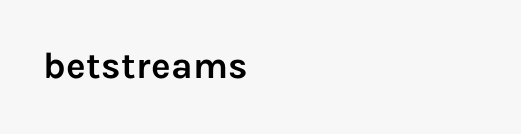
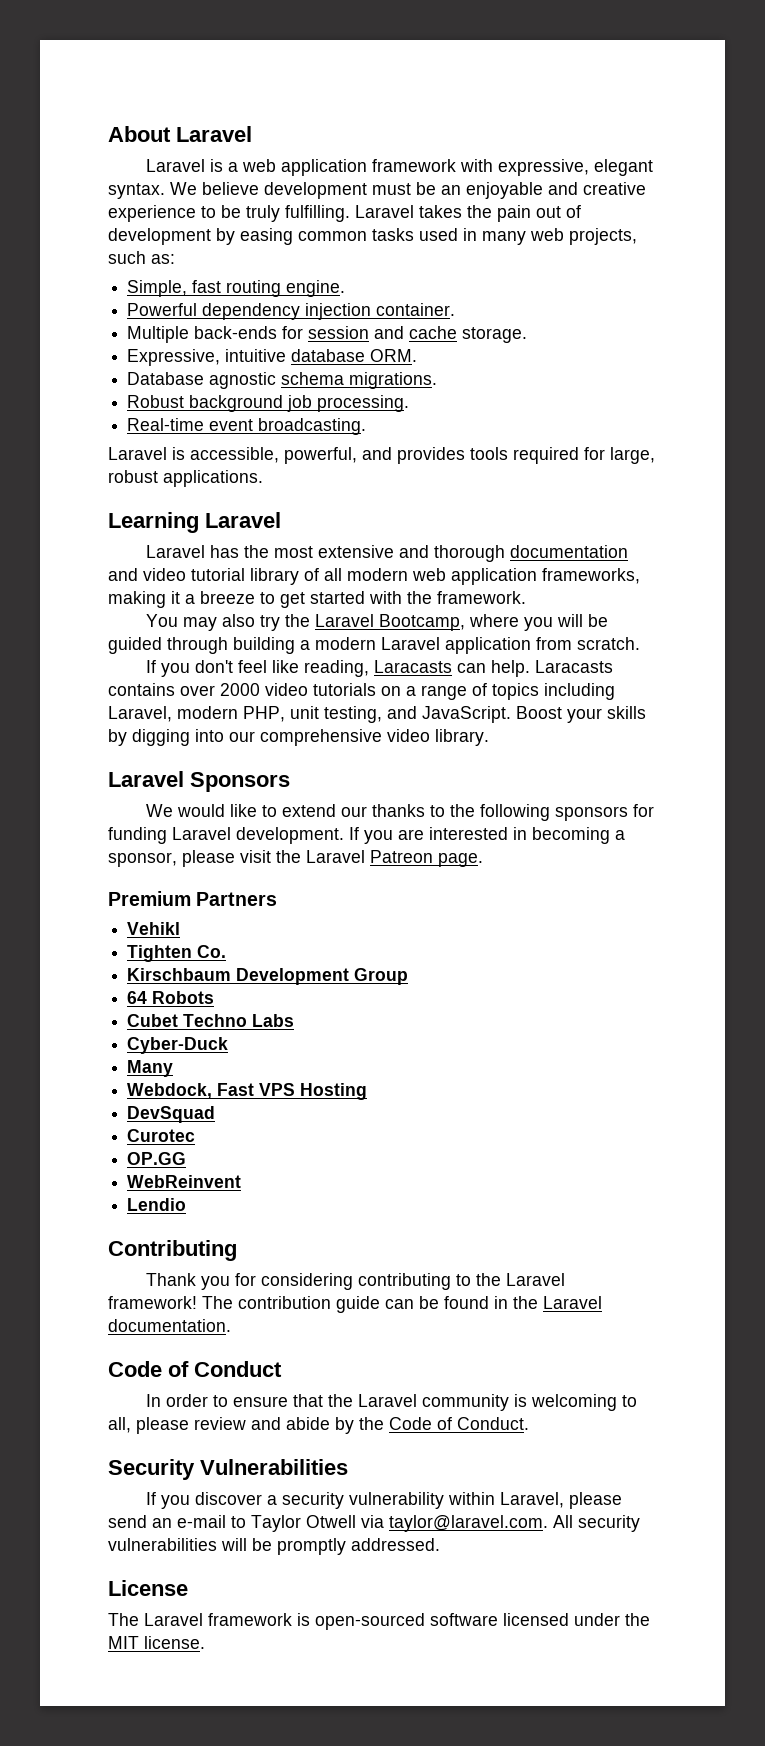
- betstreams
+ About Laravel
+ Laravel is a web application framework with expressive, elegant syntax. We believe development must be an enjoyable and creative experience to be truly fulfilling. Laravel takes the pain out of development by easing common tasks used in many web projects, such as:
+ Simple, fast routing engine.
+ Powerful dependency injection container.
+ Multiple back-ends for session and cache storage.
+ Expressive, intuitive database ORM.
+ Database agnostic schema migrations.
+ Robust background job processing.
+ Real-time event broadcasting.
+ Laravel is accessible, powerful, and provides tools required for large, robust applications.
+ Learning Laravel
+ Laravel has the most extensive and thorough documentation and video tutorial library of all modern web application frameworks, making it a breeze to get started with the framework.
+ You may also try the Laravel Bootcamp, where you will be guided through building a modern Laravel application from scratch.
+ If you don't feel like reading, Laracasts can help. Laracasts contains over 2000 video tutorials on a range of topics including Laravel, modern PHP, unit testing, and JavaScript. Boost your skills by digging into our comprehensive video library.
+ Laravel Sponsors
+ We would like to extend our thanks to the following sponsors for funding Laravel development. If you are interested in becoming a sponsor, please visit the Laravel Patreon page.
+ Premium Partners
+ Vehikl
+ Tighten Co.
+ Kirschbaum Development Group
+ 64 Robots
+ Cubet Techno Labs
+ Cyber-Duck
+ Many
+ Webdock, Fast VPS Hosting
+ DevSquad
+ Curotec
+ OP.GG
+ WebReinvent
+ Lendio
+ Contributing
+ Thank you for considering contributing to the Laravel framework! The contribution guide can be found in the Laravel documentation.
+ Code of Conduct
+ In order to ensure that the Laravel community is welcoming to all, please review and abide by the Code of Conduct.
+ Security Vulnerabilities
+ If you discover a security vulnerability within Laravel, please send an e-mail to Taylor Otwell via taylor@laravel.com. All security vulnerabilities will be promptly addressed.
+ License
+ The Laravel framework is open-sourced software licensed under the MIT license.

